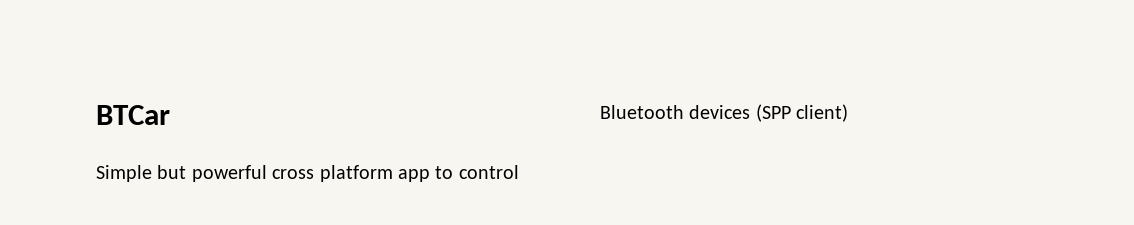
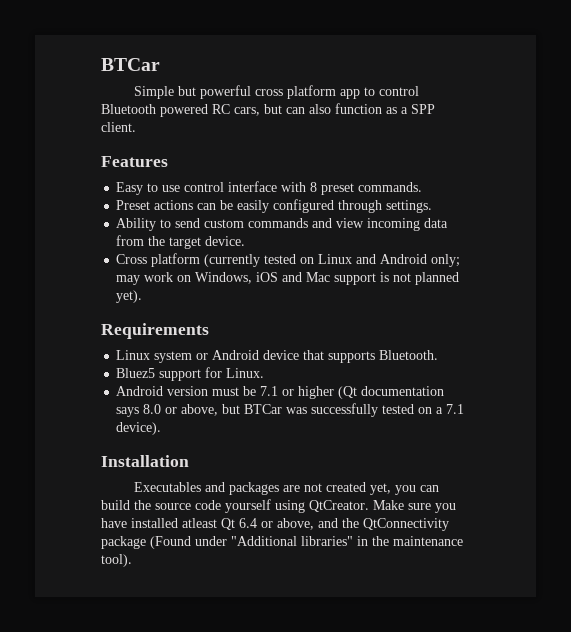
- Simple but powerful cross platform app to control Bluetooth devices (SPP client)
+ Simple but powerful cross platform app to control Bluetooth powered RC cars, but can also function as a SPP client.
+ Features
+ Easy to use control interface with 8 preset commands.
+ Preset actions can be easily configured through settings.
+ Ability to send custom commands and view incoming data from the target device.
+ Cross platform (currently tested on Linux and Android only; may work on Windows, iOS and Mac support is not planned yet).
+ Requirements
+ Linux system or Android device that supports Bluetooth.
+ Bluez5 support for Linux.
+ Android version must be 7.1 or higher (Qt documentation says 8.0 or above, but BTCar was successfully tested on a 7.1 device).
+ Installation
+ Executables and packages are not created yet, you can build the source code yourself using QtCreator. Make sure you have installed atleast Qt 6.4 or above, and the QtConnectivity package (Found under "Additional libraries" in the maintenance tool).

